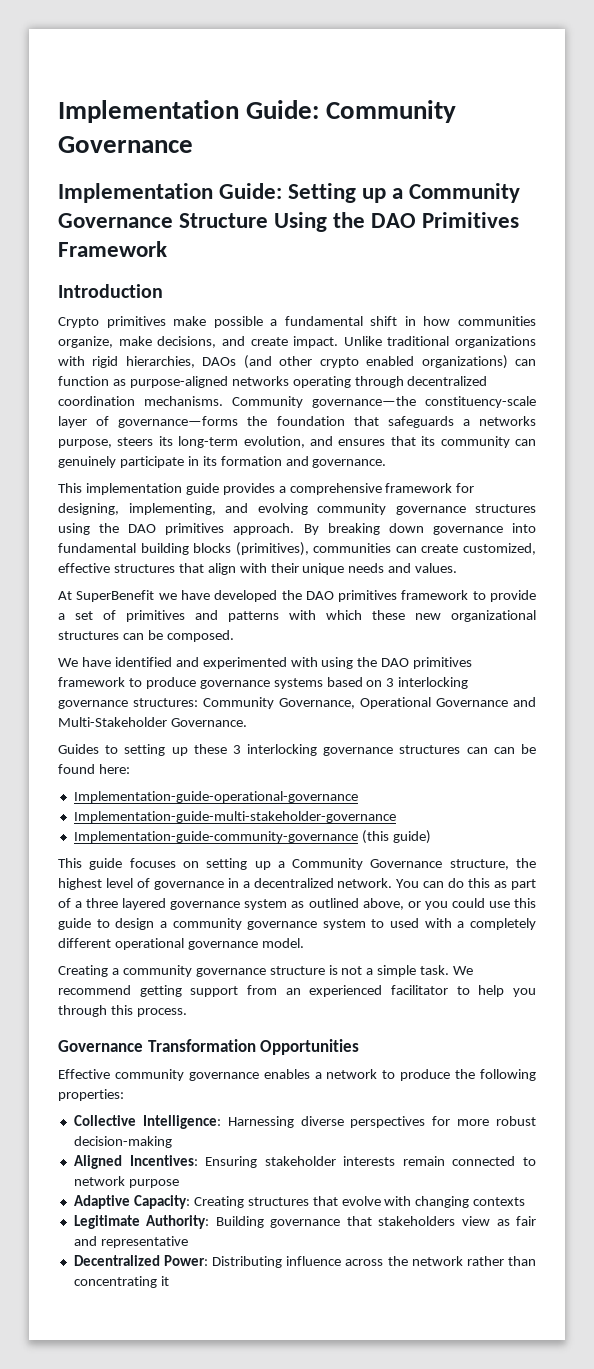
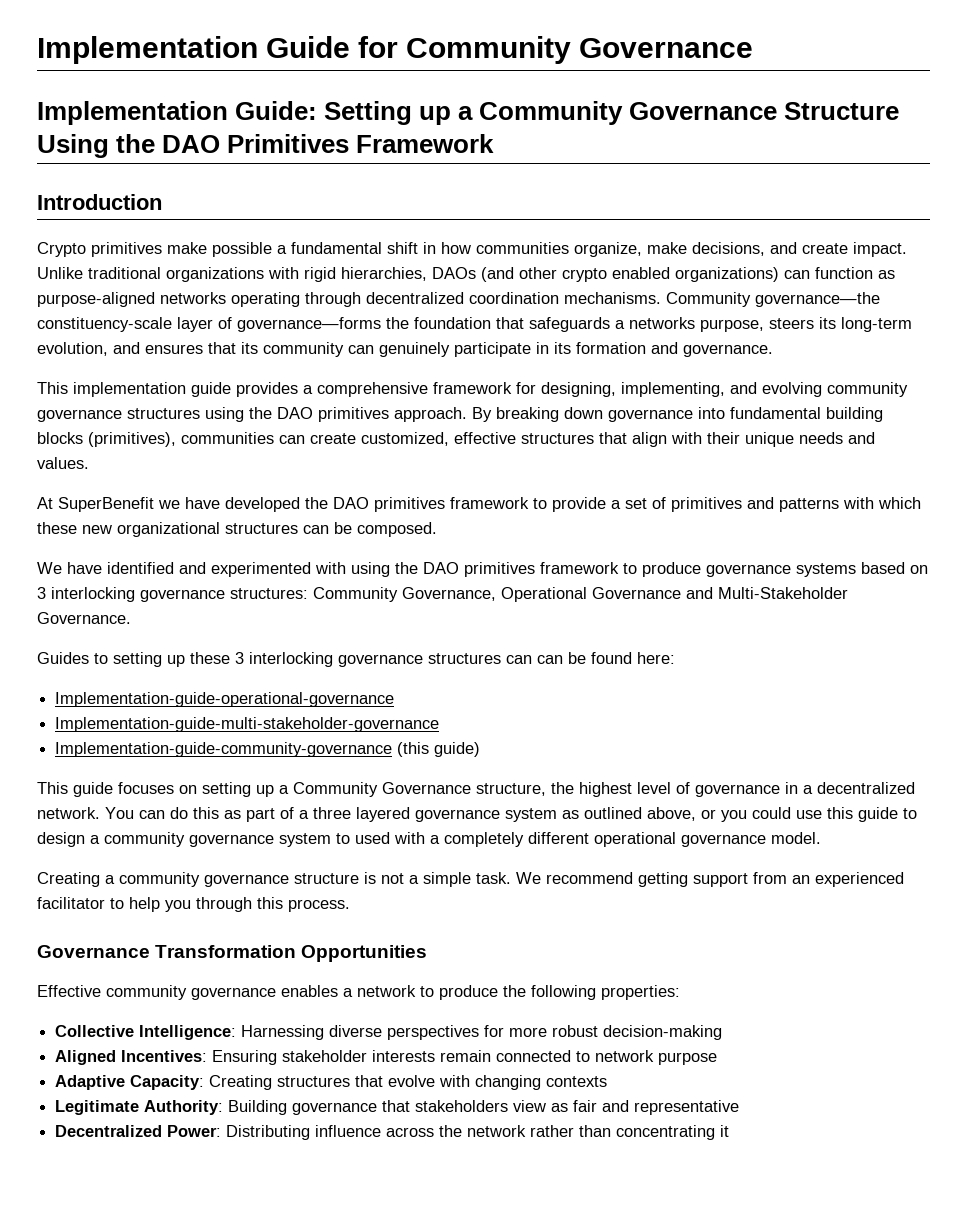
- Implementation Guide: Community Governance
+ Implementation Guide for Community Governance

